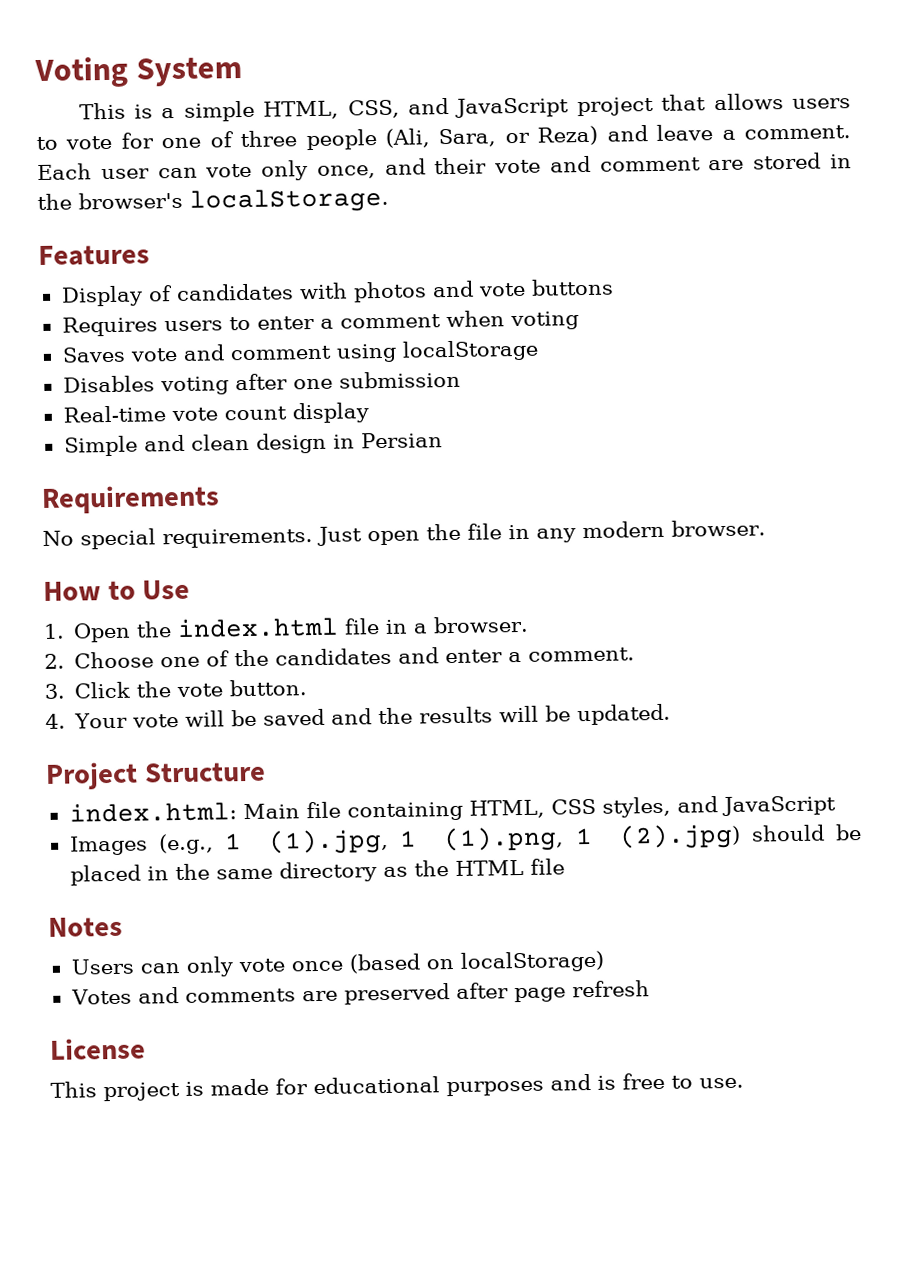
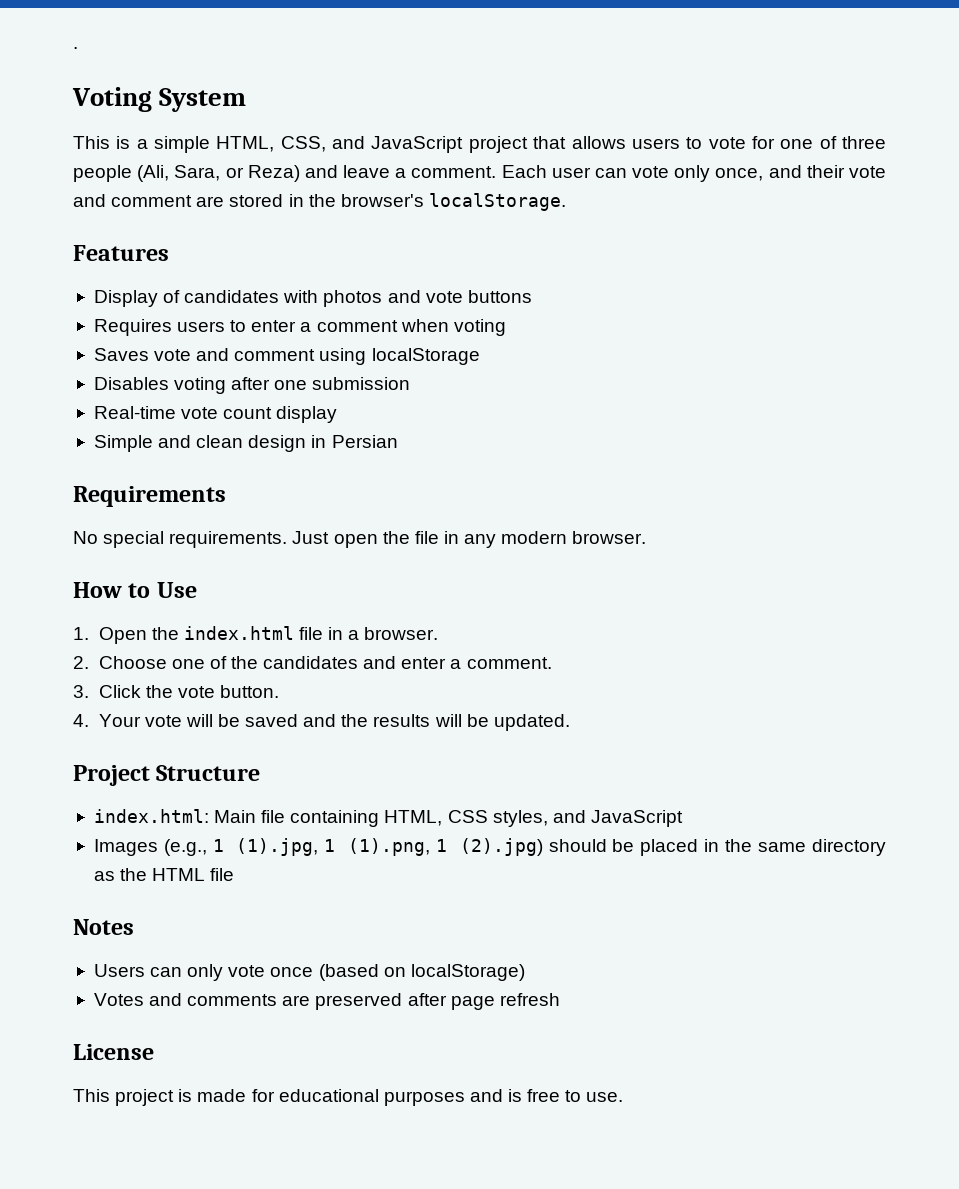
+ .

